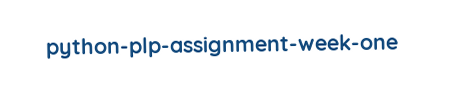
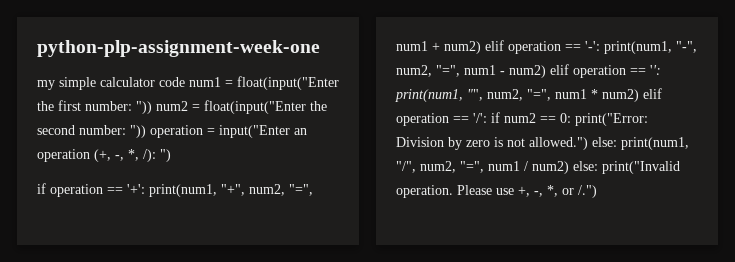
+ my simple calculator code num1 = float(input("Enter the first number: ")) num2 = float(input("Enter the second number: ")) operation = input("Enter an operation (+, -, *, /): ")
+ if operation == '+': print(num1, "+", num2, "=", num1 + num2) elif operation == '-': print(num1, "-", num2, "=", num1 - num2) elif operation == '': print(num1, "", num2, "=", num1 * num2) elif operation == '/': if num2 == 0: print("Error: Division by zero is not allowed.") else: print(num1, "/", num2, "=", num1 / num2) else: print("Invalid operation. Please use +, -, *, or /.")

